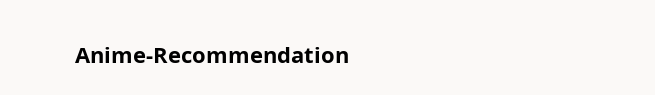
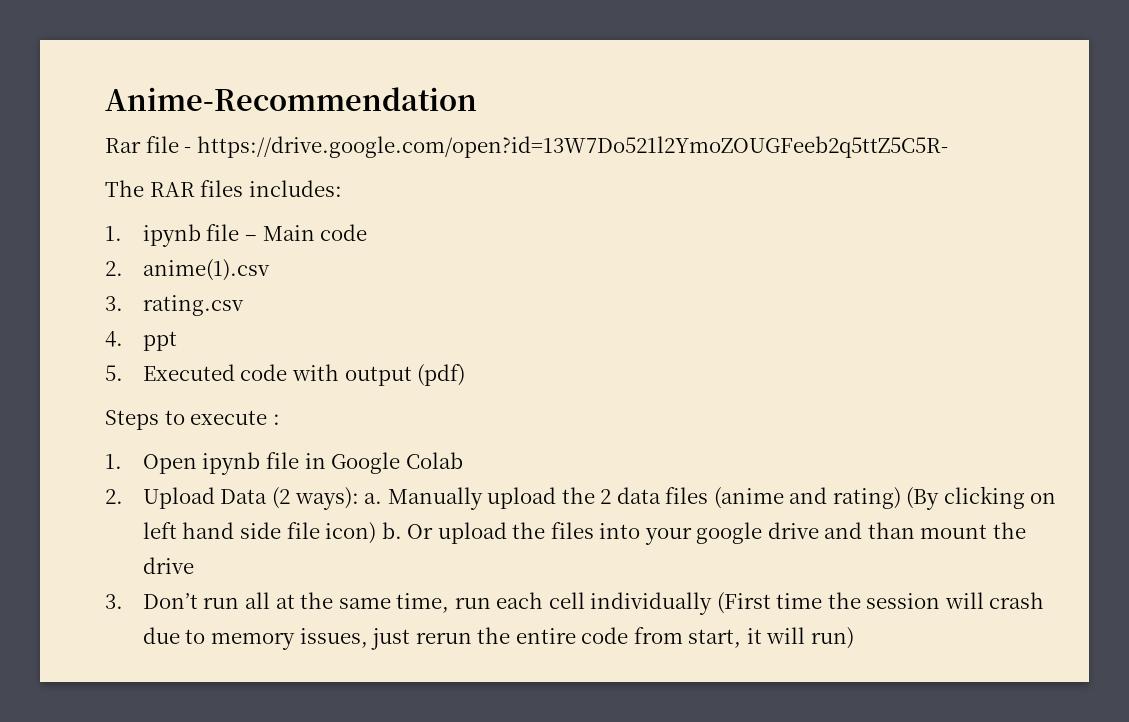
+ Rar file - https://drive.google.com/open?id=13W7Do521l2YmoZOUGFeeb2q5ttZ5C5R-
+ The RAR files includes:
+ 1. ipynb file – Main code
+ 2. anime(1).csv
+ 3. rating.csv
+ 4. ppt
+ 5. Executed code with output (pdf)
+ Steps to execute :
+ 1. Open ipynb file in Google Colab
+ 2. Upload Data (2 ways): a. Manually upload the 2 data files (anime and rating) (By clicking on left hand side file icon) b. Or upload the files into your google drive and than mount the drive
+ 3. Don’t run all at the same time, run each cell individually (First time the session will crash due to memory issues, just rerun the entire code from start, it will run)

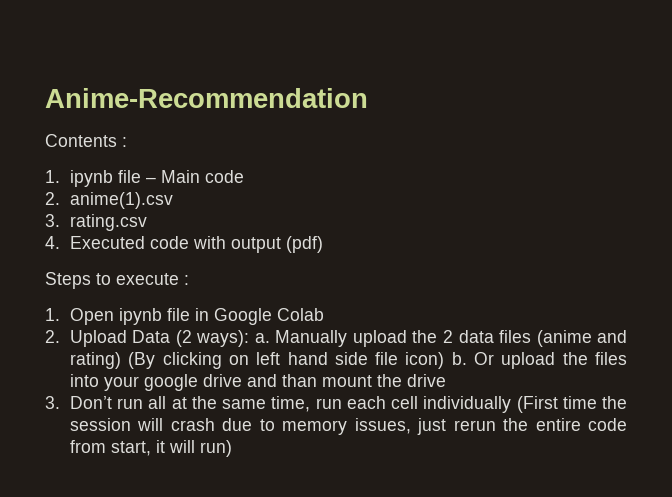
- Rar file - https://drive.google.com/open?id=13W7Do521l2YmoZOUGFeeb2q5ttZ5C5R-
- The RAR files includes:
+ Contents :
- 4. ppt
- 5. Executed code with output (pdf)
+ 4. Executed code with output (pdf)

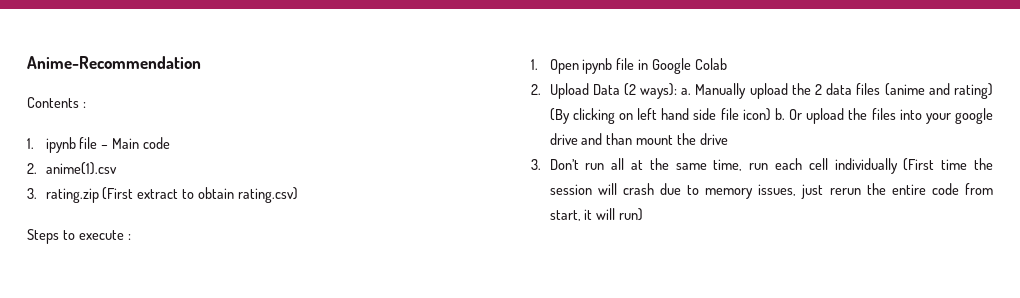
- 3. rating.csv
- 4. Executed code with output (pdf)
+ 3. rating.zip (First extract to obtain rating.csv)

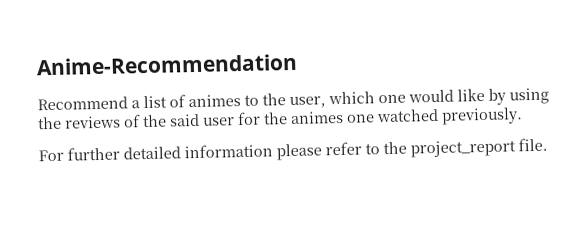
- Contents :
- 1. ipynb file – Main code
- 2. anime(1).csv
- 3. rating.zip (First extract to obtain rating.csv)
- Steps to execute :
- 1. Open ipynb file in Google Colab
- 2. Upload Data (2 ways): a. Manually upload the 2 data files (anime and rating) (By clicking on left hand side file icon) b. Or upload the files into your google drive and than mount the drive
- 3. Don’t run all at the same time, run each cell individually (First time the session will crash due to memory issues, just rerun the entire code from start, it will run)
+ Recommend a list of animes to the user, which one would like by using the reviews of the said user for the animes one watched previously.
+ For further detailed information please refer to the project_report file.

